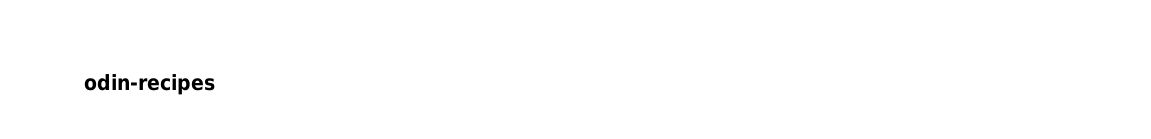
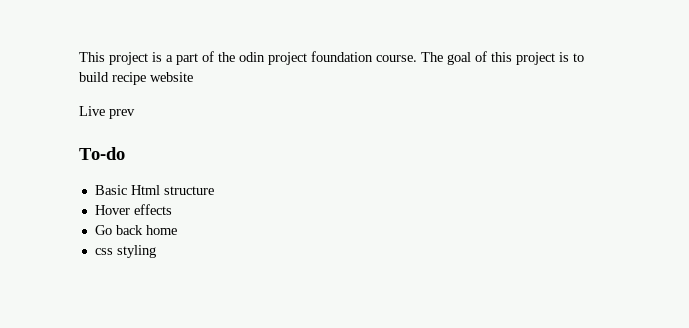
- odin-recipes
+ This project is a part of the odin project foundation course. The goal of this project is to build recipe website
+ Live prev
+ To-do
+ Basic Html structure
+ Hover effects
+ Go back home
+ css styling

